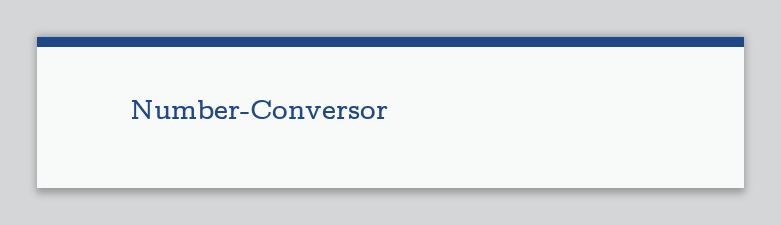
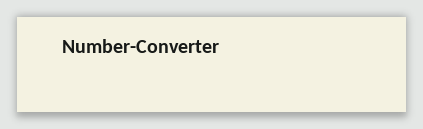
- Number-Conversor
+ Number-Converter

